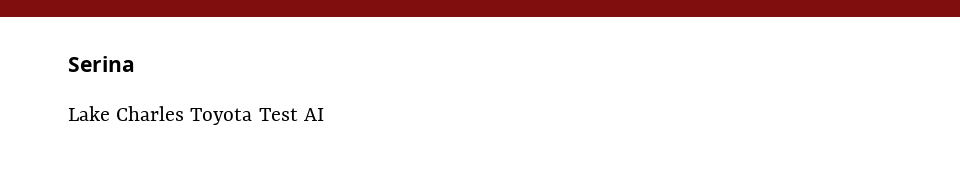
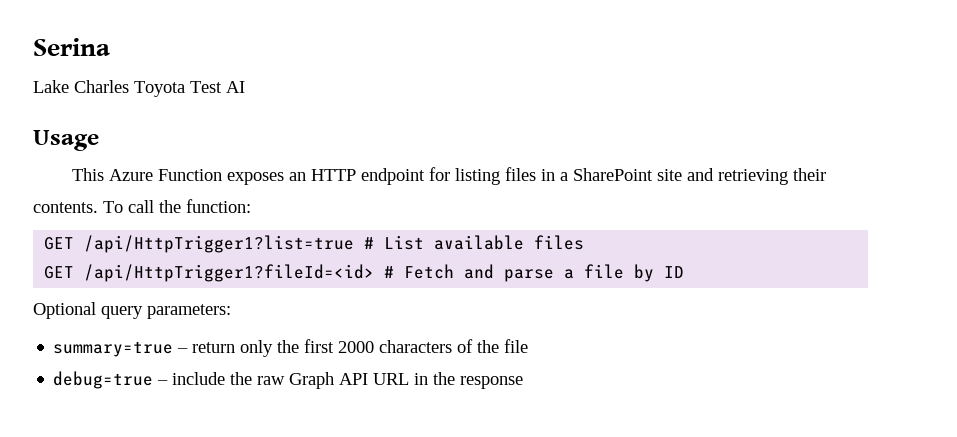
+ Usage
+ This Azure Function exposes an HTTP endpoint for listing files in a SharePoint site and retrieving their contents. To call the function:
+ GET /api/HttpTrigger1?list=true # List available files
+ GET /api/HttpTrigger1?fileId=<id> # Fetch and parse a file by ID
+ Optional query parameters:
+ summary=true – return only the first 2000 characters of the file
+ debug=true – include the raw Graph API URL in the response

